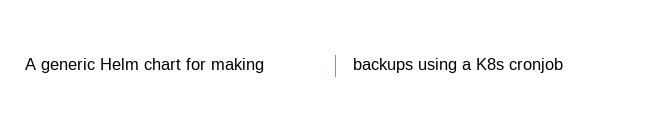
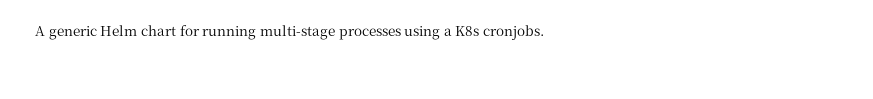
- A generic Helm chart for making backups using a K8s cronjob
+ A generic Helm chart for running multi-stage processes using a K8s cronjobs.

